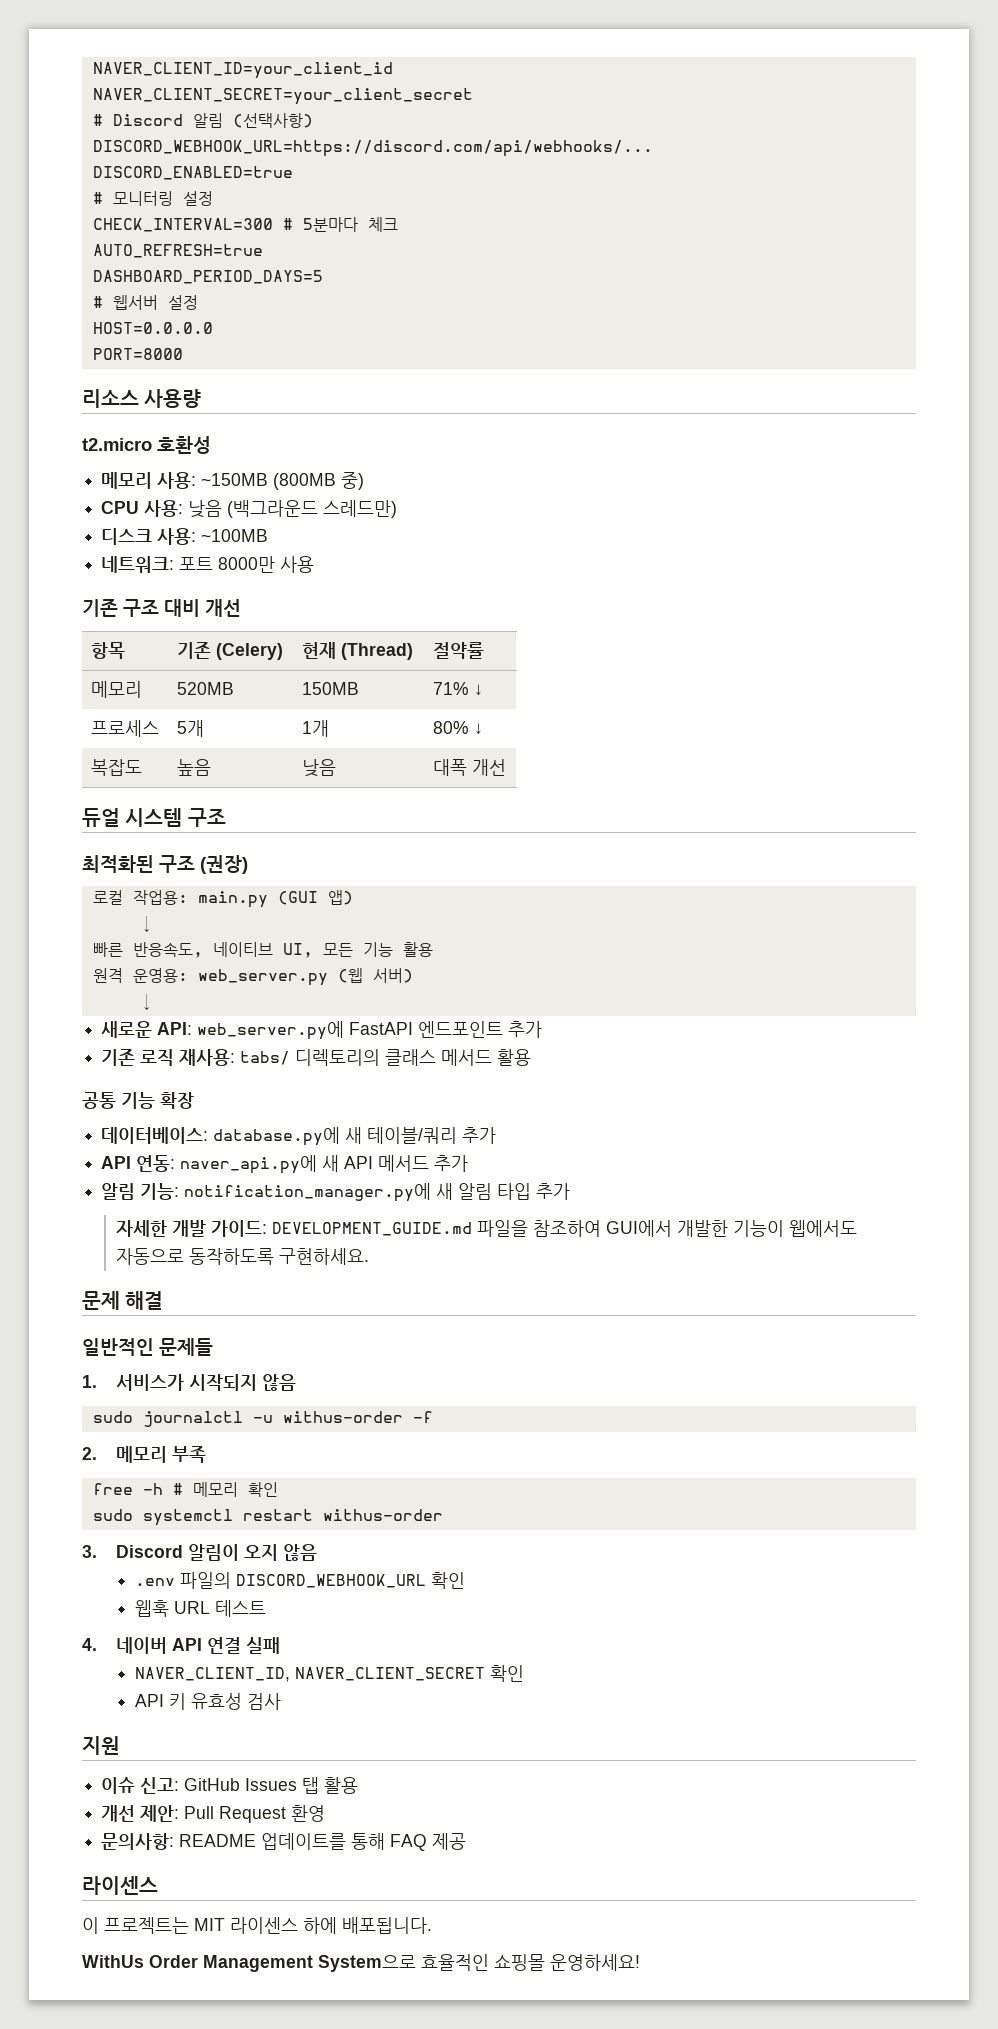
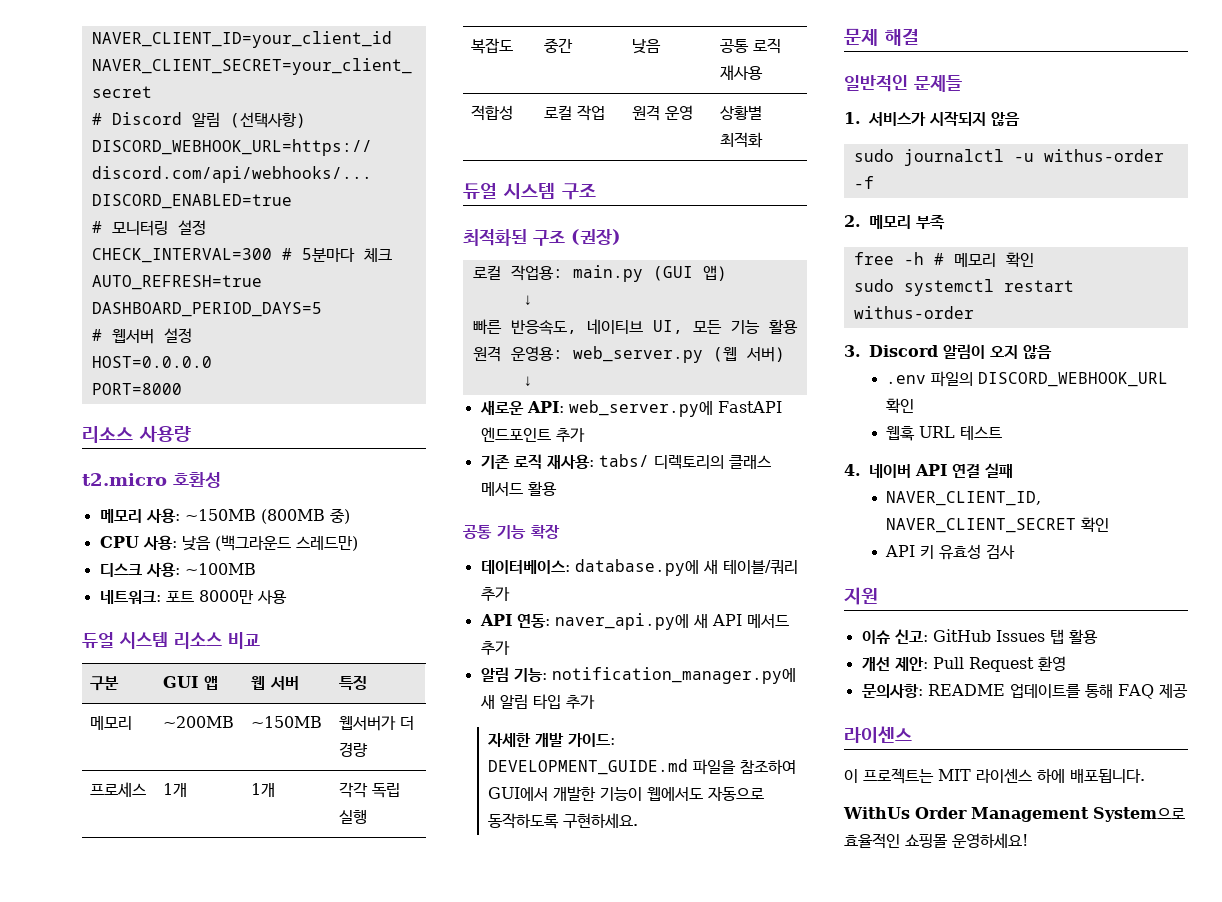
- 기존 구조 대비 개선
- 항목 | 기존 (Celery) | 현재 (Thread) | 절약률
- 메모리 | 520MB | 150MB | 71% ↓
+ 듀얼 시스템 리소스 비교
+ 구분 | GUI 앱 | 웹 서버 | 특징
+ 메모리 | ~200MB | ~150MB | 웹서버가 더 경량
- 프로세스 | 5개 | 1개 | 80% ↓
+ 프로세스 | 1개 | 1개 | 각각 독립 실행
- 복잡도 | 높음 | 낮음 | 대폭 개선
+ 복잡도 | 중간 | 낮음 | 공통 로직 재사용
+ 적합성 | 로컬 작업 | 원격 운영 | 상황별 최적화

